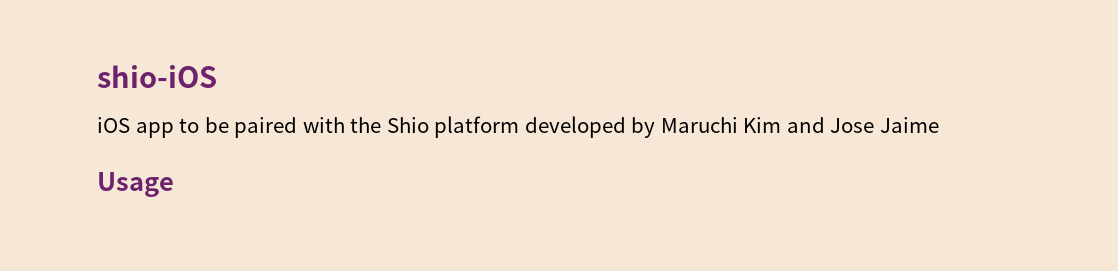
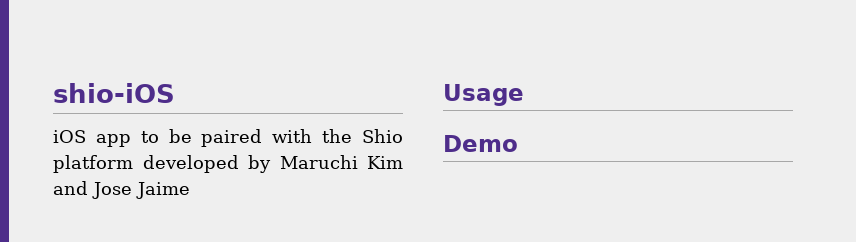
+ Demo

